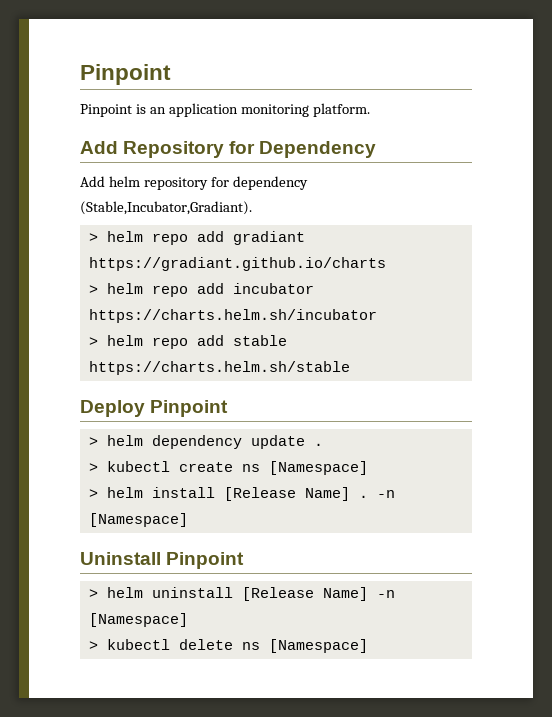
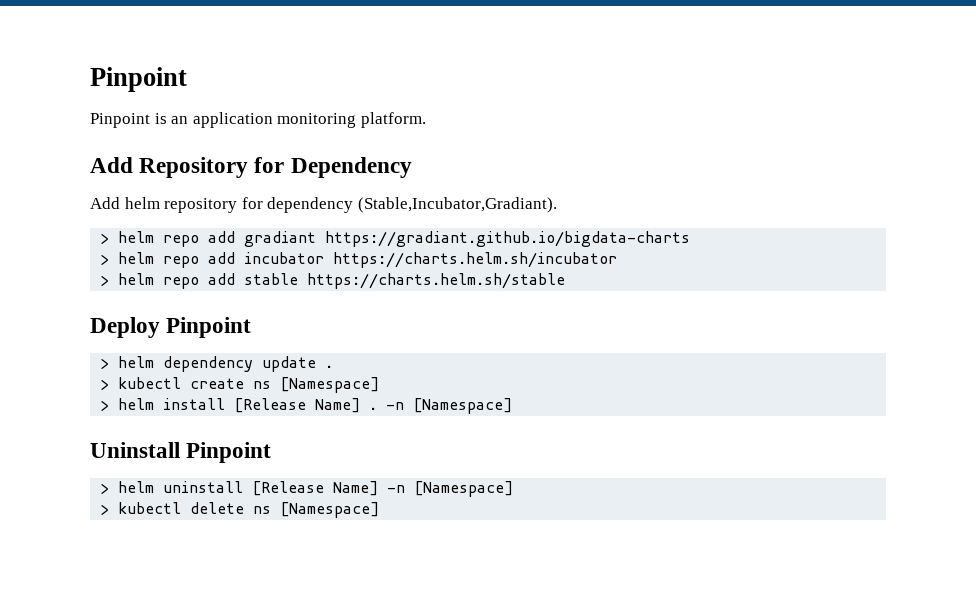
- > helm repo add gradiant https://gradiant.github.io/charts
+ > helm repo add gradiant https://gradiant.github.io/bigdata-charts

